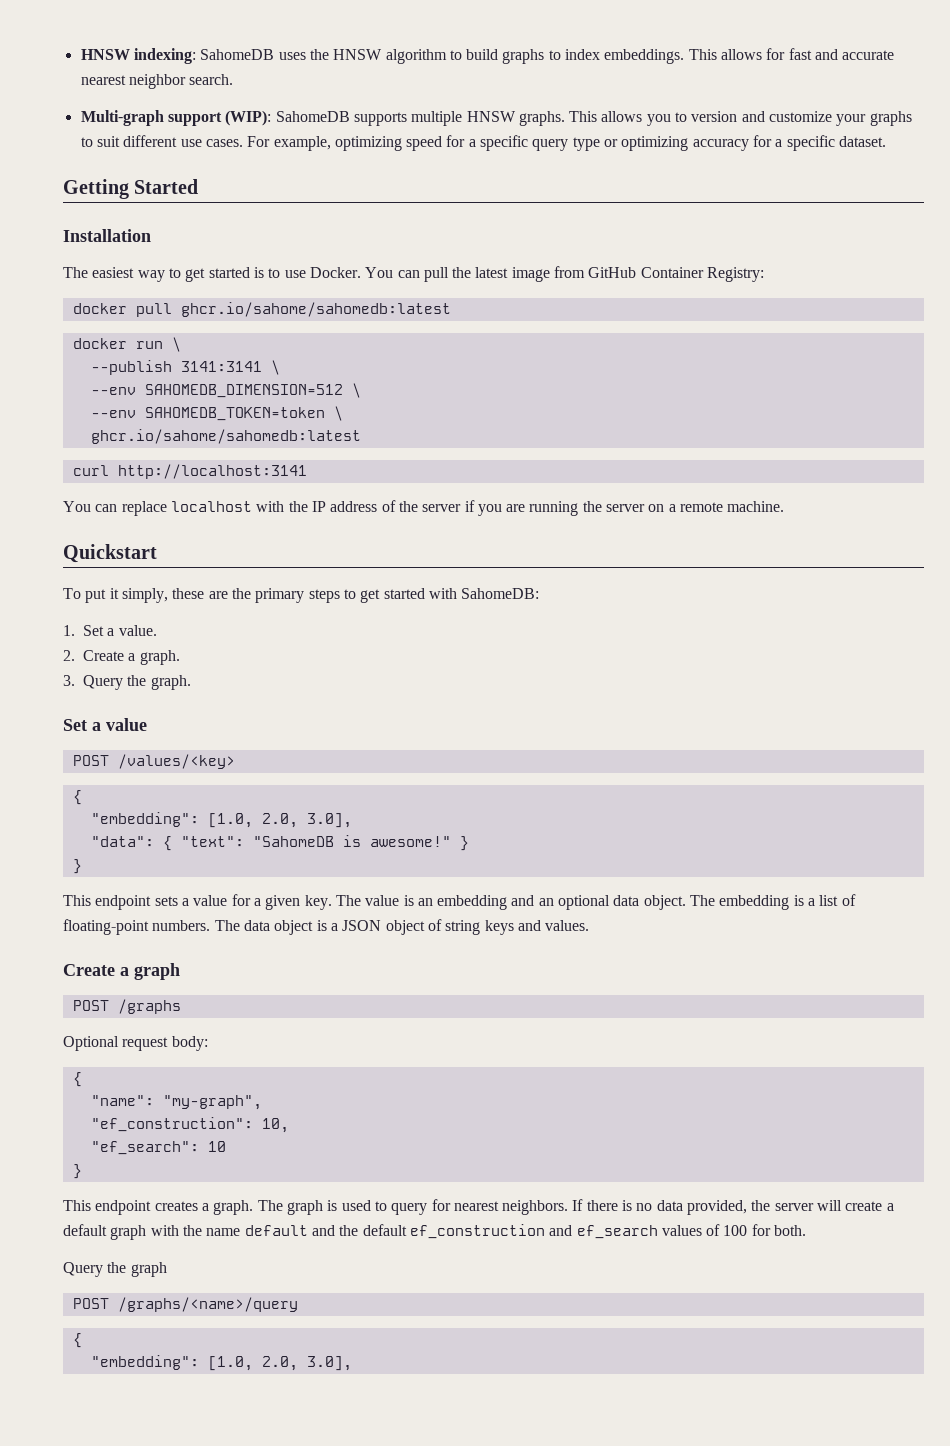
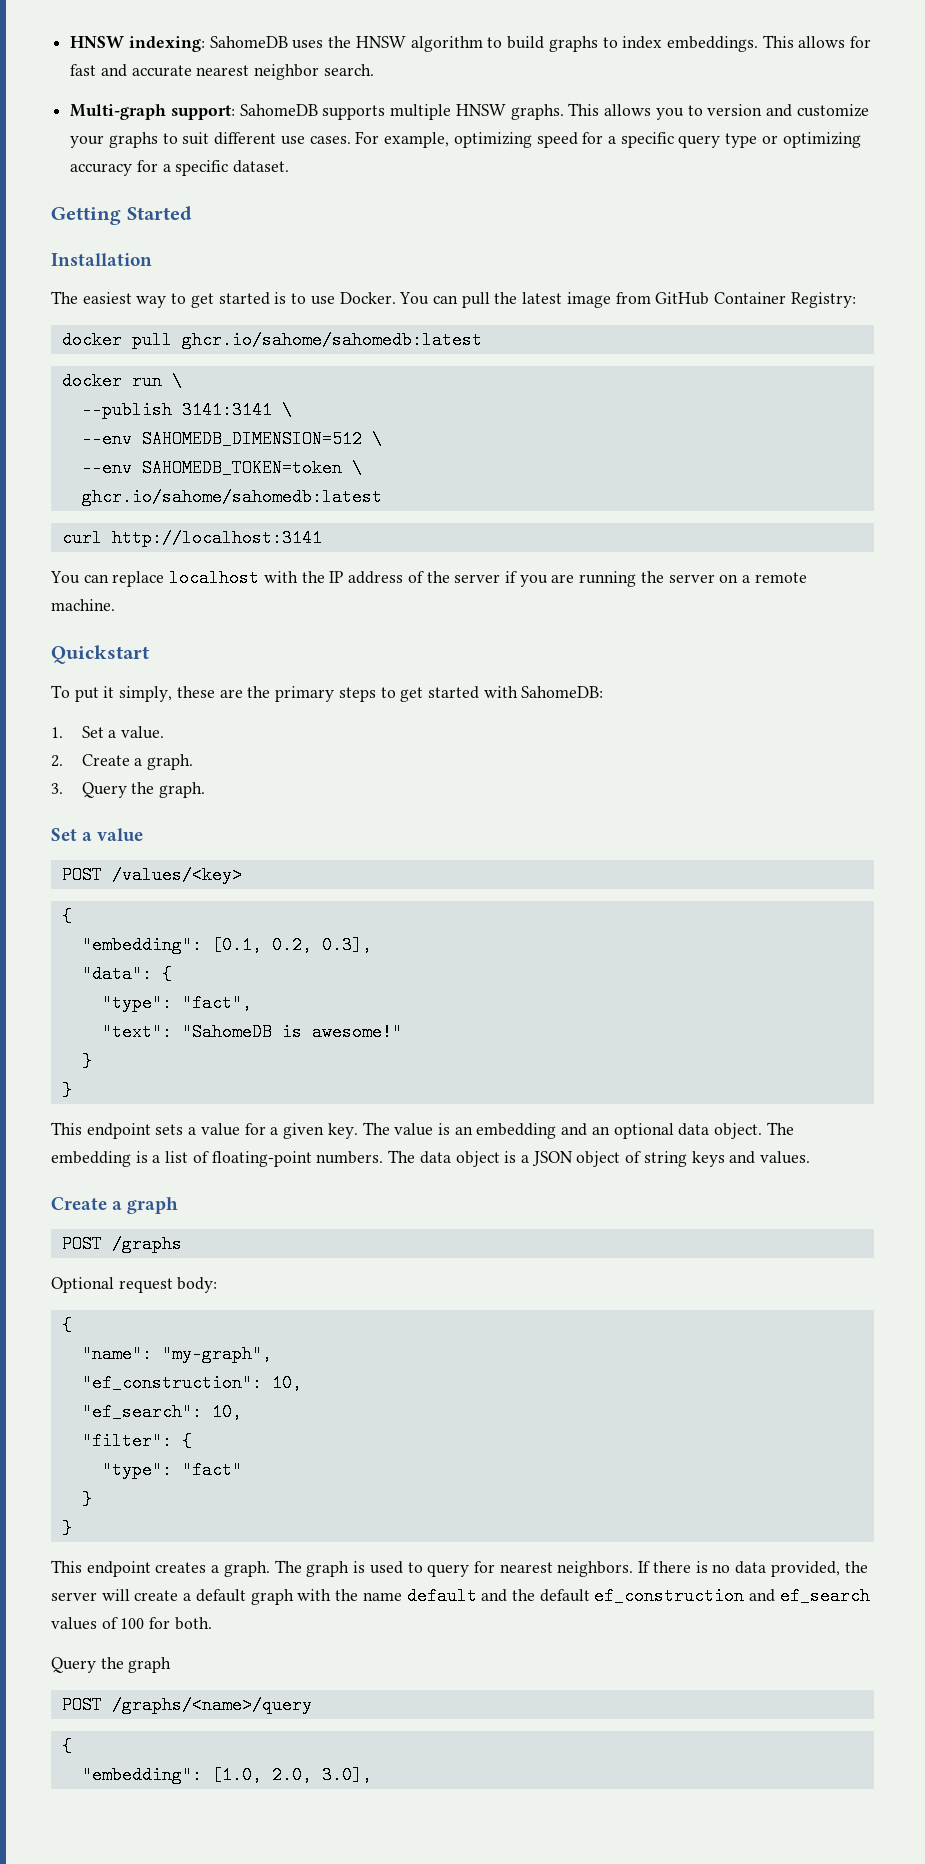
- Multi-graph support (WIP): SahomeDB supports multiple HNSW graphs.
+ Multi-graph support: SahomeDB supports multiple HNSW graphs.
  POST /values/<key>
  {
- "embedding": [1.0, 2.0, 3.0],
+ "embedding": [0.1, 0.2, 0.3],
- "data": { "text": "SahomeDB is awesome!" }
+ "data": {
+ "type": "fact",
+ "text": "SahomeDB is awesome!"
+ }
- "ef_search": 10
+ "ef_search": 10,
+ "filter": {
+ "type": "fact"
+ }

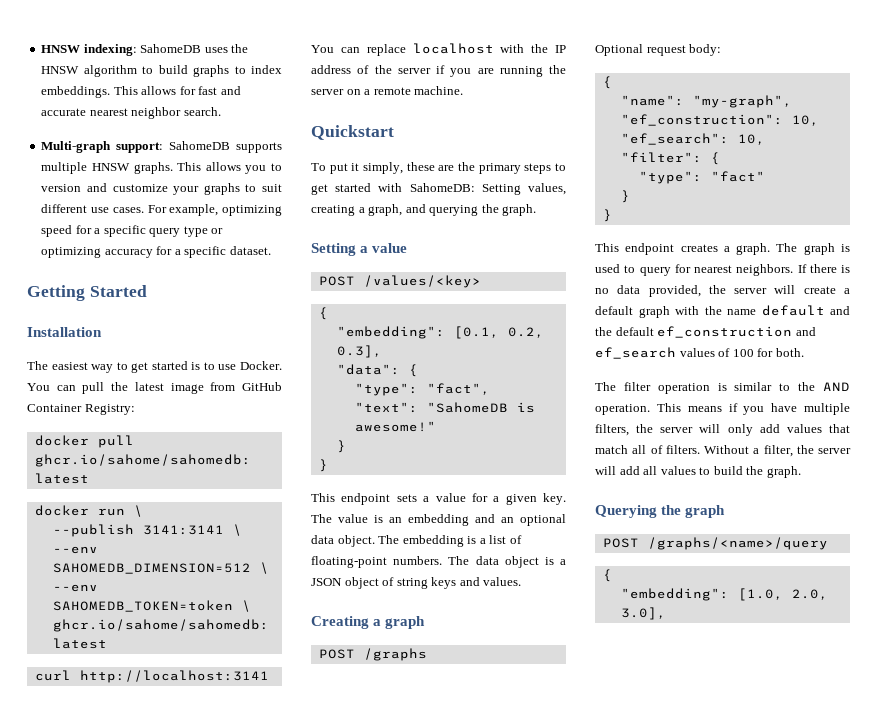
- To put it simply, these are the primary steps to get started with SahomeDB:
- 1. Set a value.
- 2. Create a graph.
- 3. Query the graph.
- Set a value
+ To put it simply, these are the primary steps to get started with SahomeDB: Setting values, creating a graph, and querying the graph.
+ Setting a value
- Create a graph
+ Creating a graph
- Query the graph
+ The filter operation is similar to the AND operation. This means if you have multiple filters, the server will only add values that match all of filters. Without a filter, the server will add all values to build the graph.
+ Querying the graph

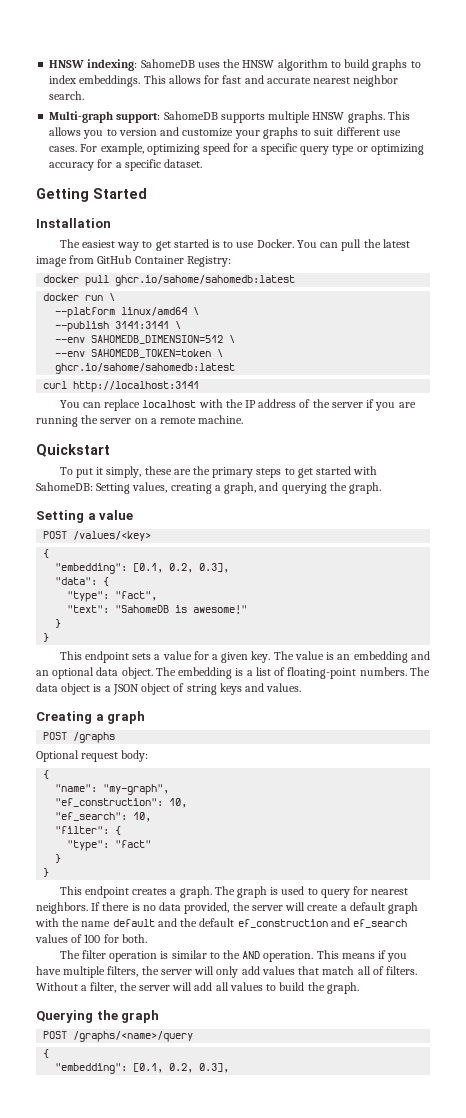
+ --platform linux/amd64 \
  POST /graphs/<name>/query
  {
- "embedding": [1.0, 2.0, 3.0],
+ "embedding": [0.1, 0.2, 0.3],

